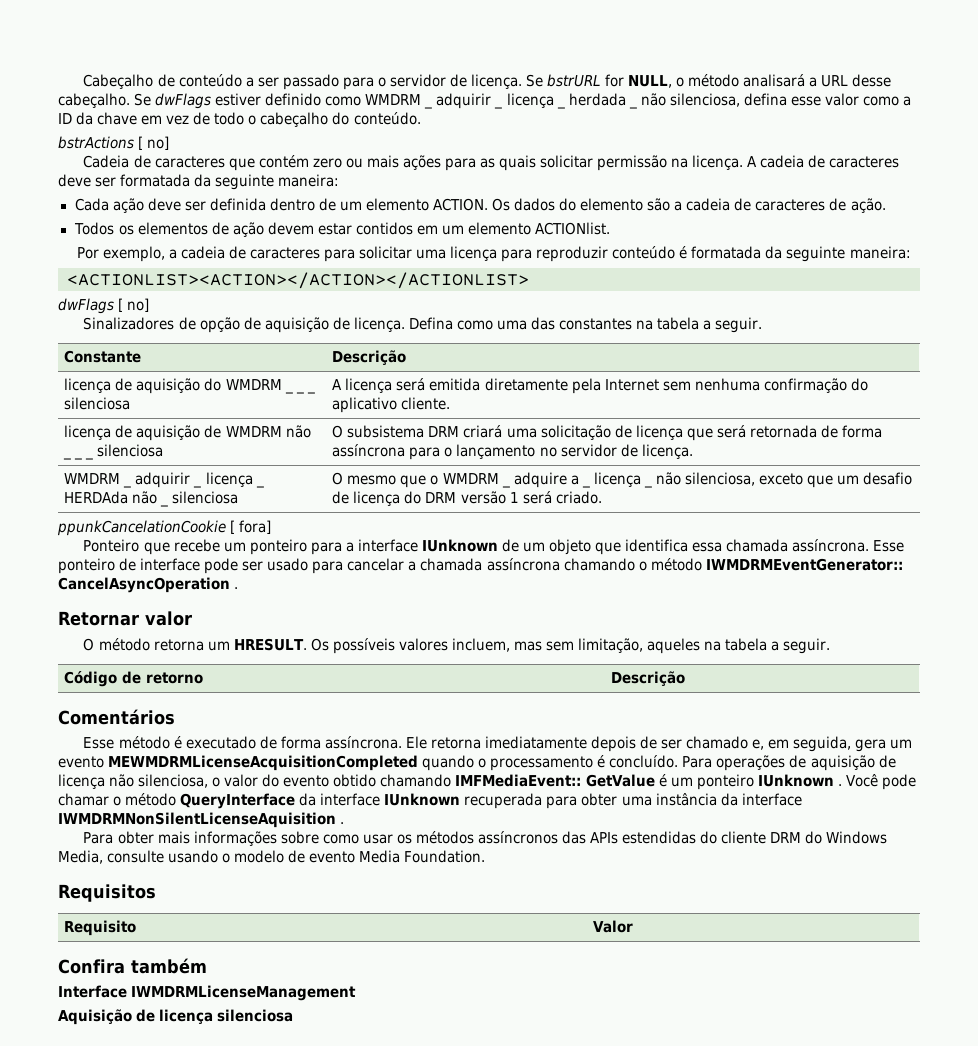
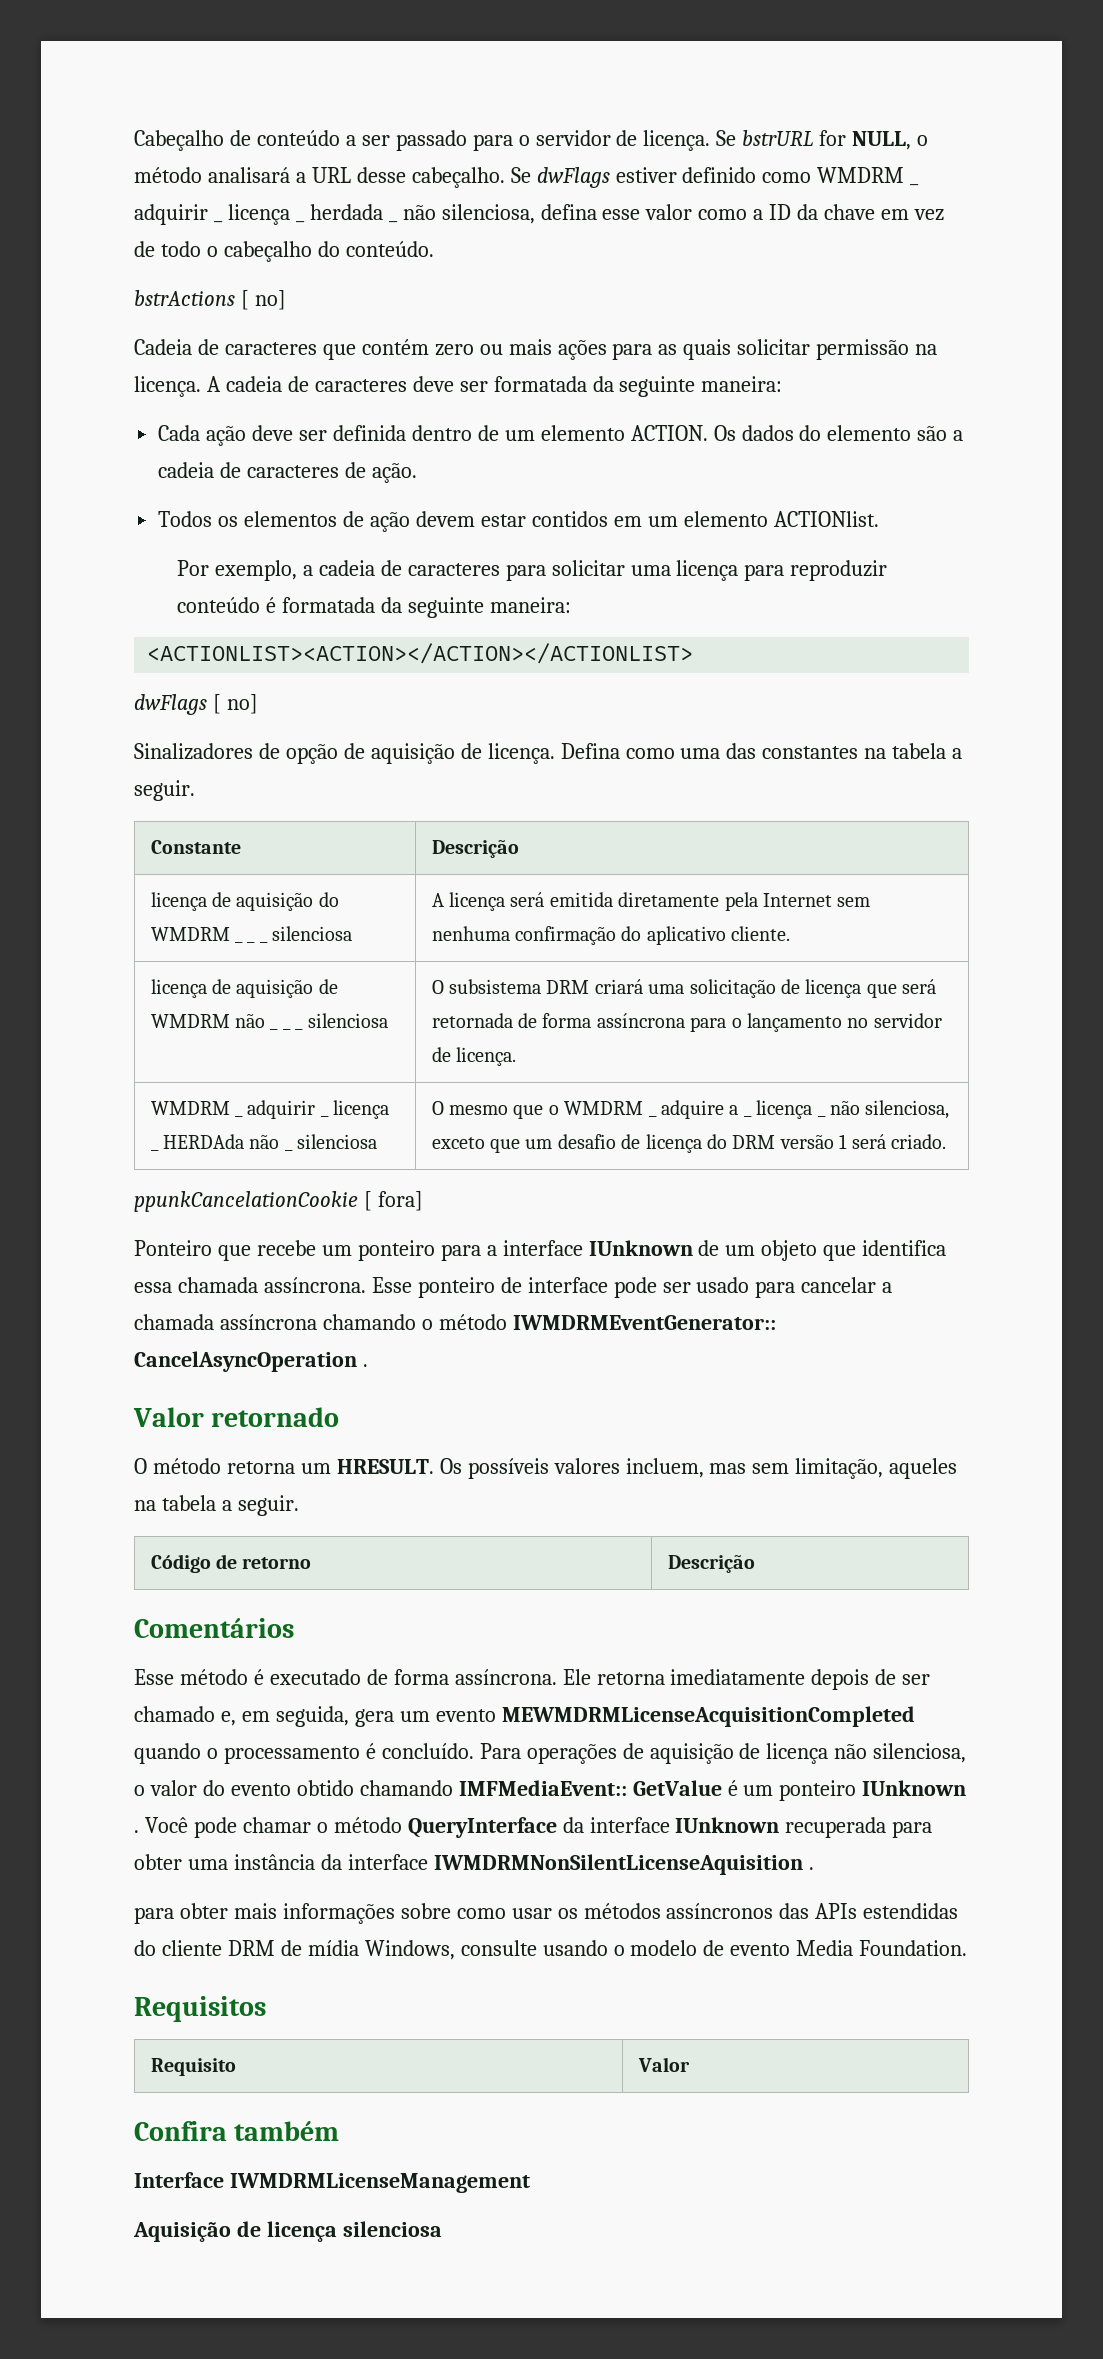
- Retornar valor
+ Valor retornado
- Para obter mais informações sobre como usar os métodos assíncronos das APIs estendidas do cliente DRM do Windows Media, consulte usando o modelo de evento Media Foundation.
+ para obter mais informações sobre como usar os métodos assíncronos das APIs estendidas do cliente DRM de mídia Windows, consulte usando o modelo de evento Media Foundation.

